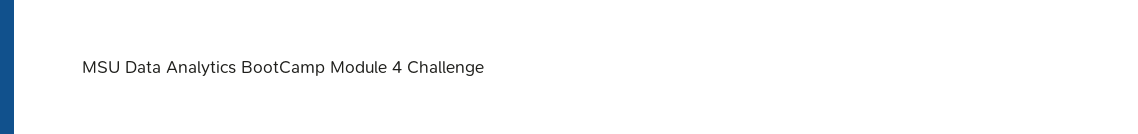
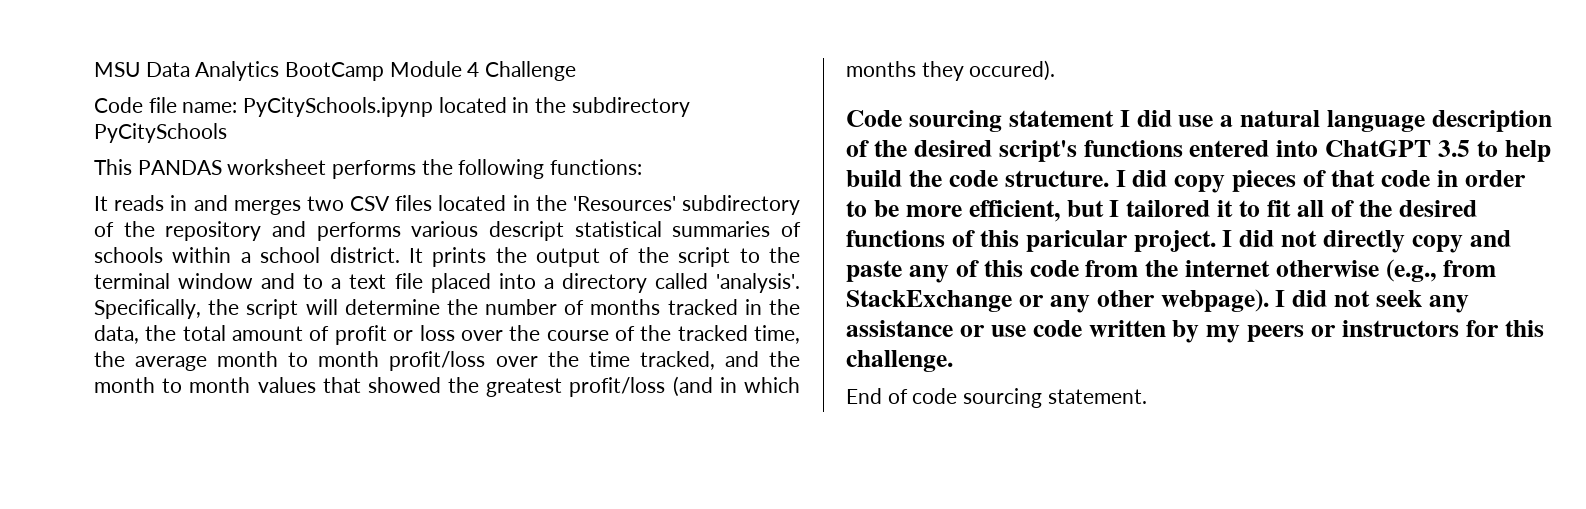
+ Code file name: PyCitySchools.ipynp located in the subdirectory PyCitySchools
+ This PANDAS worksheet performs the following functions:
+ It reads in and merges two CSV files located in the 'Resources' subdirectory of the repository and performs various descript statistical summaries of schools within a school district. It prints the output of the script to the terminal window and to a text file placed into a directory called 'analysis'. Specifically, the script will determine the number of months tracked in the data, the total amount of profit or loss over the course of the tracked time, the average month to month profit/loss over the time tracked, and the month to month values that showed the greatest profit/loss (and in which months they occured).
+ Code sourcing statement I did use a natural language description of the desired script's functions entered into ChatGPT 3.5 to help build the code structure. I did copy pieces of that code in order to be more efficient, but I tailored it to fit all of the desired functions of this paricular project. I did not directly copy and paste any of this code from the internet otherwise (e.g., from StackExchange or any other webpage). I did not seek any assistance or use code written by my peers or instructors for this challenge.
+ End of code sourcing statement.

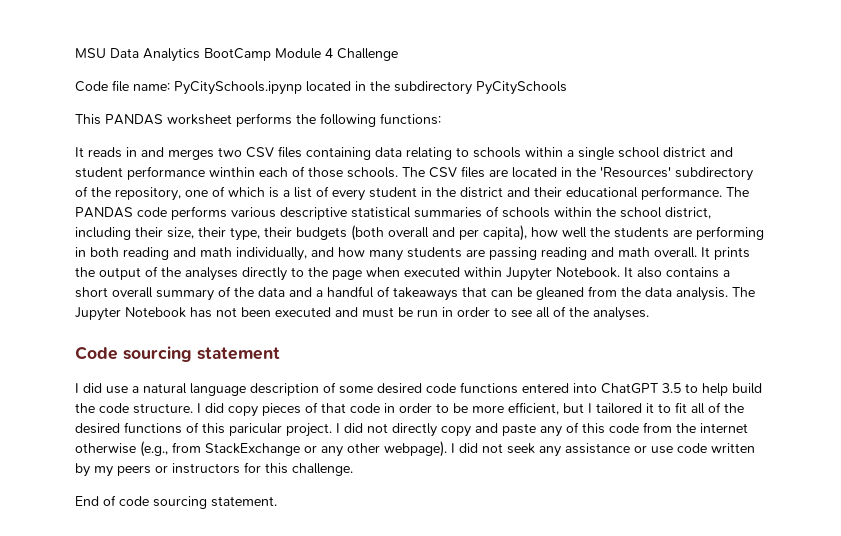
- It reads in and merges two CSV files located in the 'Resources' subdirectory of the repository and performs various descript statistical summaries of schools within a school district.
+ It reads in and merges two CSV files containing data relating to schools within a single school district and student performance winthin each of those schools. The CSV files are located in the 'Resources' subdirectory of the repository, one of which is a list of every student in the district and their educational performance. The PANDAS code performs various descriptive statistical summaries of schools within the school district, including their size, their type, their budgets (both overall and per capita), how well the students are performing in both reading and math individually, and how many students are passing reading and math overall.
- It prints the output of the script to the terminal window and to a text file placed into a directory called 'analysis'. Specifically, the script will determine the number of months tracked in the data, the total amount of profit or loss over the course of the tracked time, the average month to month profit/loss over the time tracked, and the month to month values that showed the greatest profit/loss (and in which months they occured).
+ It prints the output of the analyses directly to the page when executed within Jupyter Notebook. It also contains a short overall summary of the data and a handful of takeaways that can be gleaned from the data analysis. The Jupyter Notebook has not been executed and must be run in order to see all of the analyses.
- Code sourcing statement I did use a natural language description of the desired script's functions entered into ChatGPT 3.5 to help build the code structure.
+ Code sourcing statement
+ I did use a natural language description of some desired code functions entered into ChatGPT 3.5 to help build the code structure.

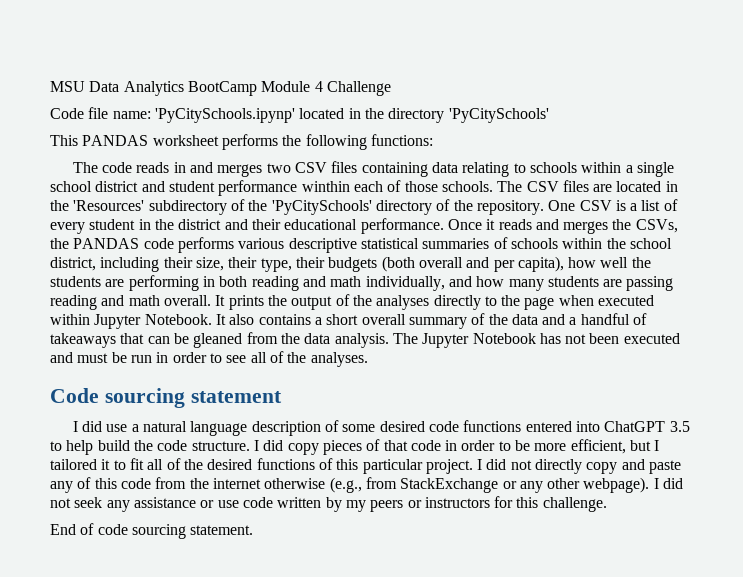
- Code file name: PyCitySchools.ipynp located in the subdirectory PyCitySchools
+ Code file name: 'PyCitySchools.ipynp' located in the directory 'PyCitySchools'
- It reads in and merges two CSV files containing data relating to schools within a single school district and student performance winthin each of those schools.
+ The code reads in and merges two CSV files containing data relating to schools within a single school district and student performance winthin each of those schools.
- The CSV files are located in the 'Resources' subdirectory of the repository, one of which is a list of every student in the district and their educational performance.
+ The CSV files are located in the 'Resources' subdirectory of the 'PyCitySchools' directory of the repository. One CSV is a list of every student in the district and their educational performance.
- The PANDAS code performs various descriptive statistical summaries of schools within the school district, including their size, their type, their budgets (both overall and per capita), how well the students are performing in both reading and math individually, and how many students are passing reading and math overall.
+ Once it reads and merges the CSVs, the PANDAS code performs various descriptive statistical summaries of schools within the school district, including their size, their type, their budgets (both overall and per capita), how well the students are performing in both reading and math individually, and how many students are passing reading and math overall.
- I did copy pieces of that code in order to be more efficient, but I tailored it to fit all of the desired functions of this paricular project.
+ I did copy pieces of that code in order to be more efficient, but I tailored it to fit all of the desired functions of this particular project.

